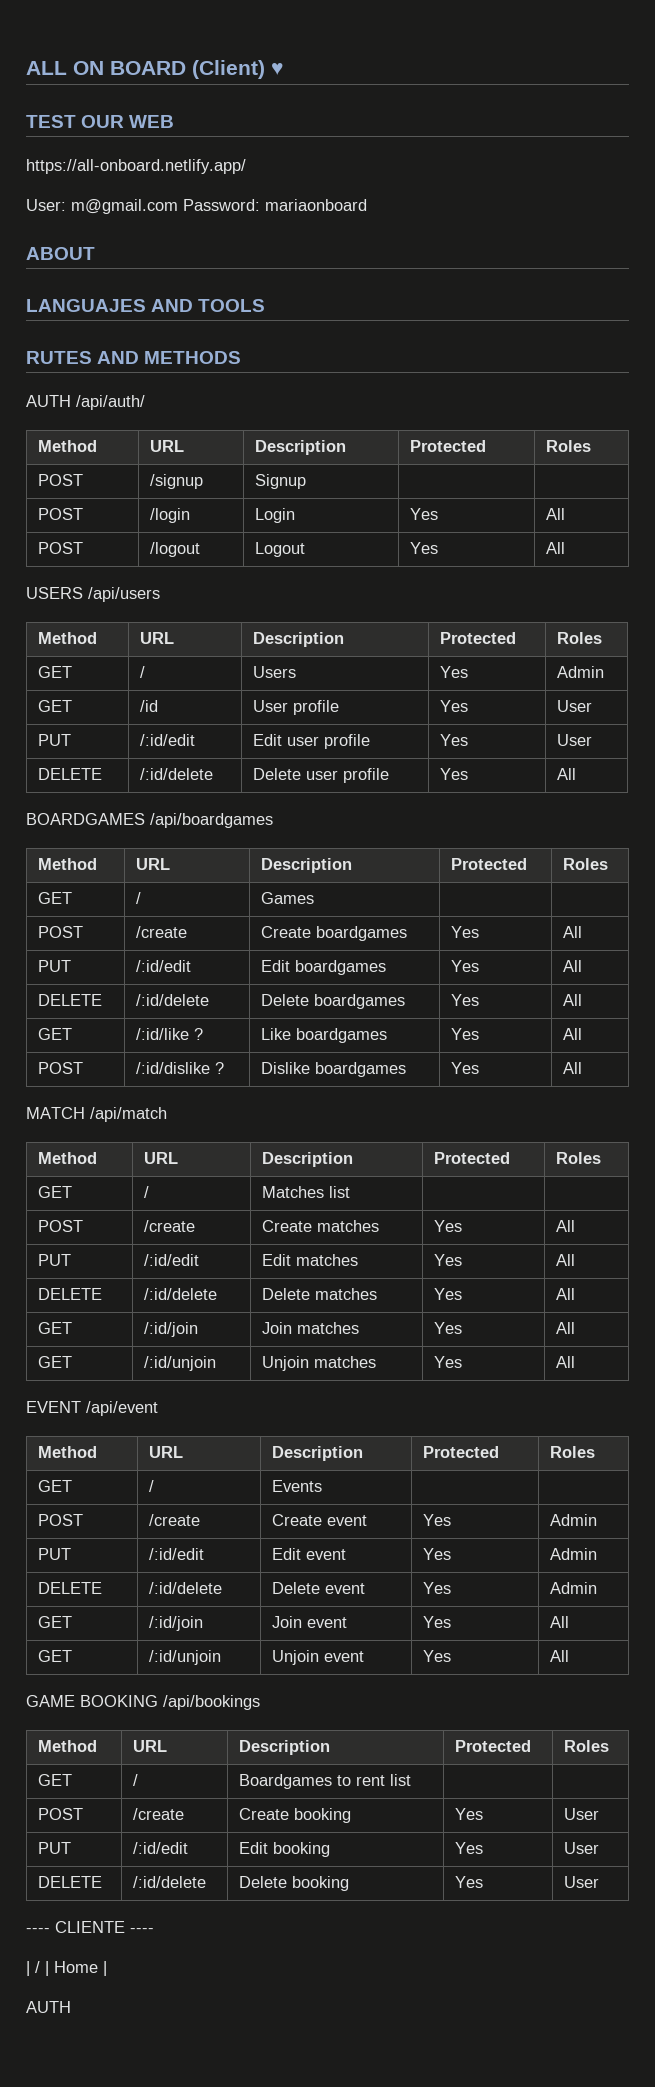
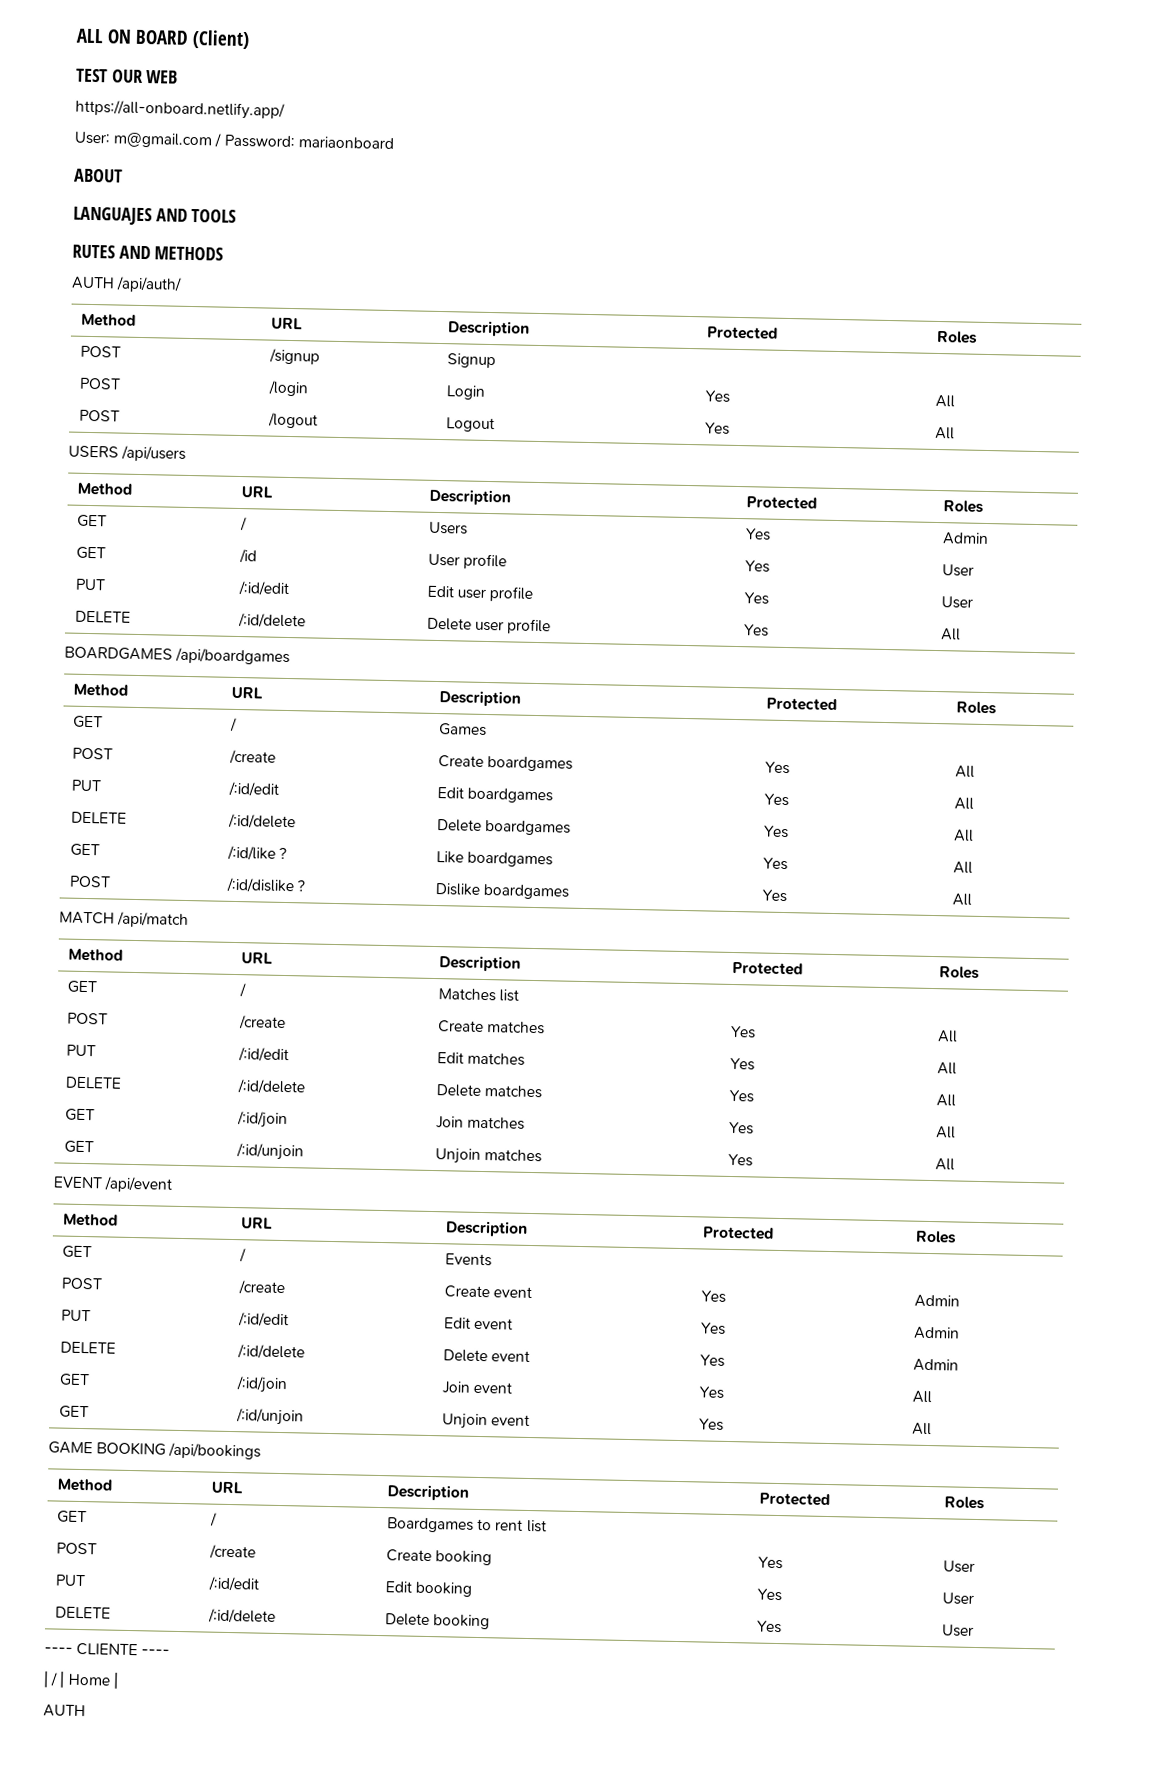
- ALL ON BOARD (Client) ♥
+ ALL ON BOARD (Client)
- User: m@gmail.com Password: mariaonboard
+ User: m@gmail.com / Password: mariaonboard

